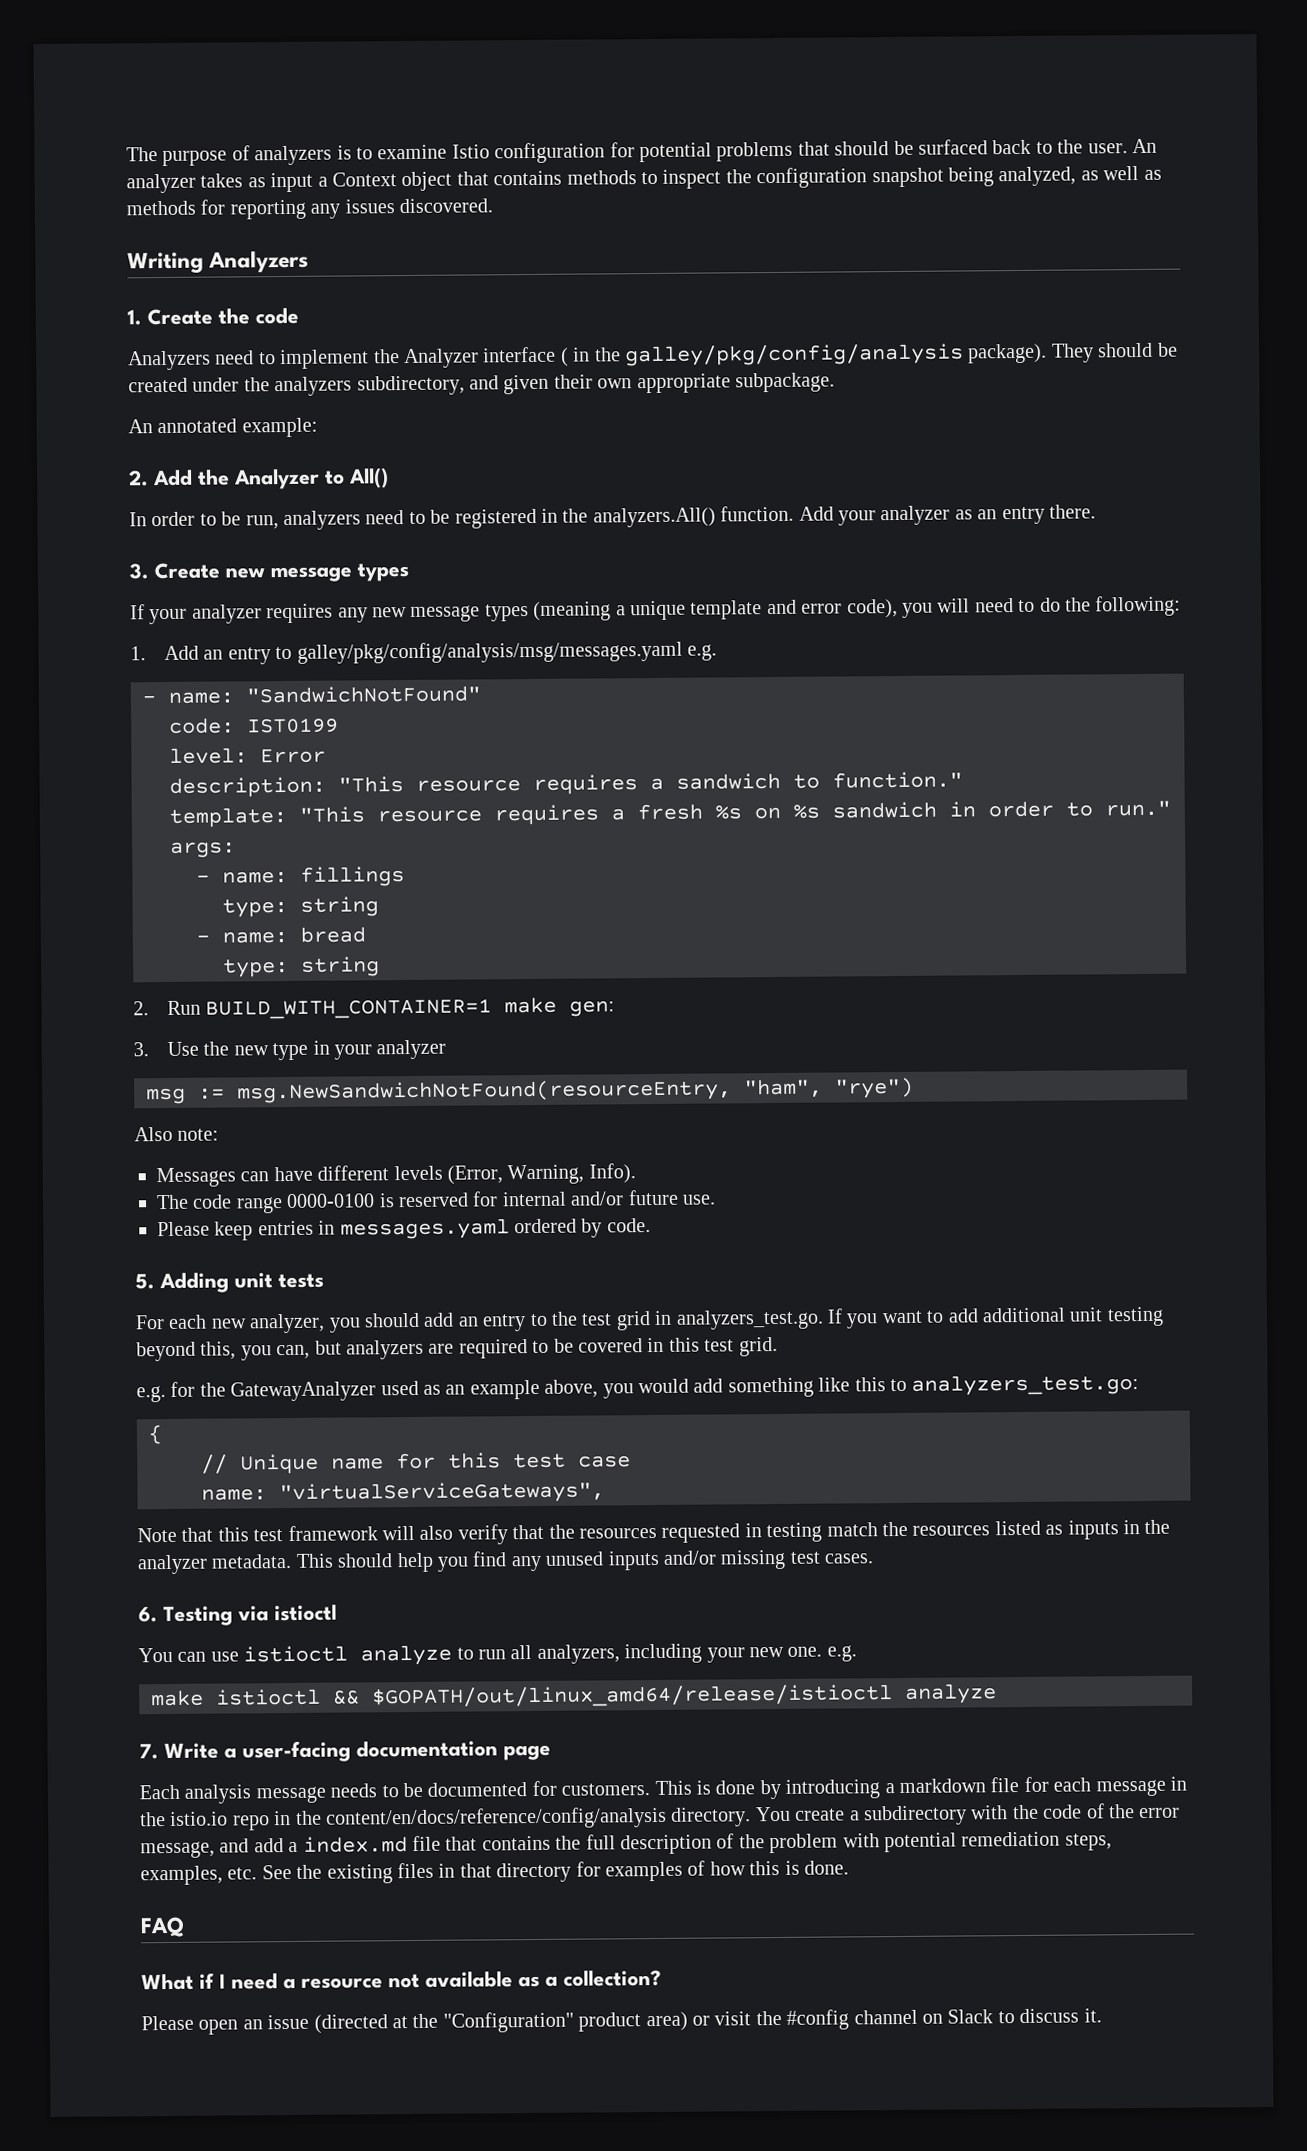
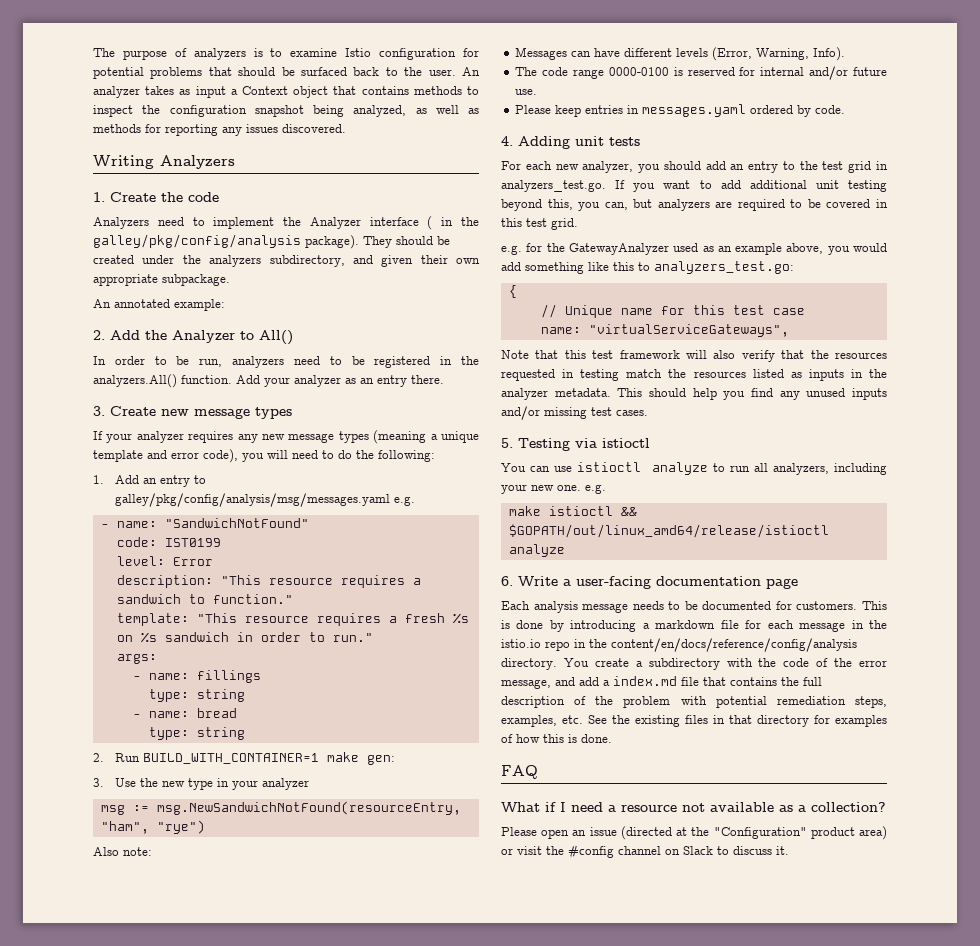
- 5. Adding unit tests
+ 4. Adding unit tests
- 6. Testing via istioctl
+ 5. Testing via istioctl
- 7. Write a user-facing documentation page
+ 6. Write a user-facing documentation page

